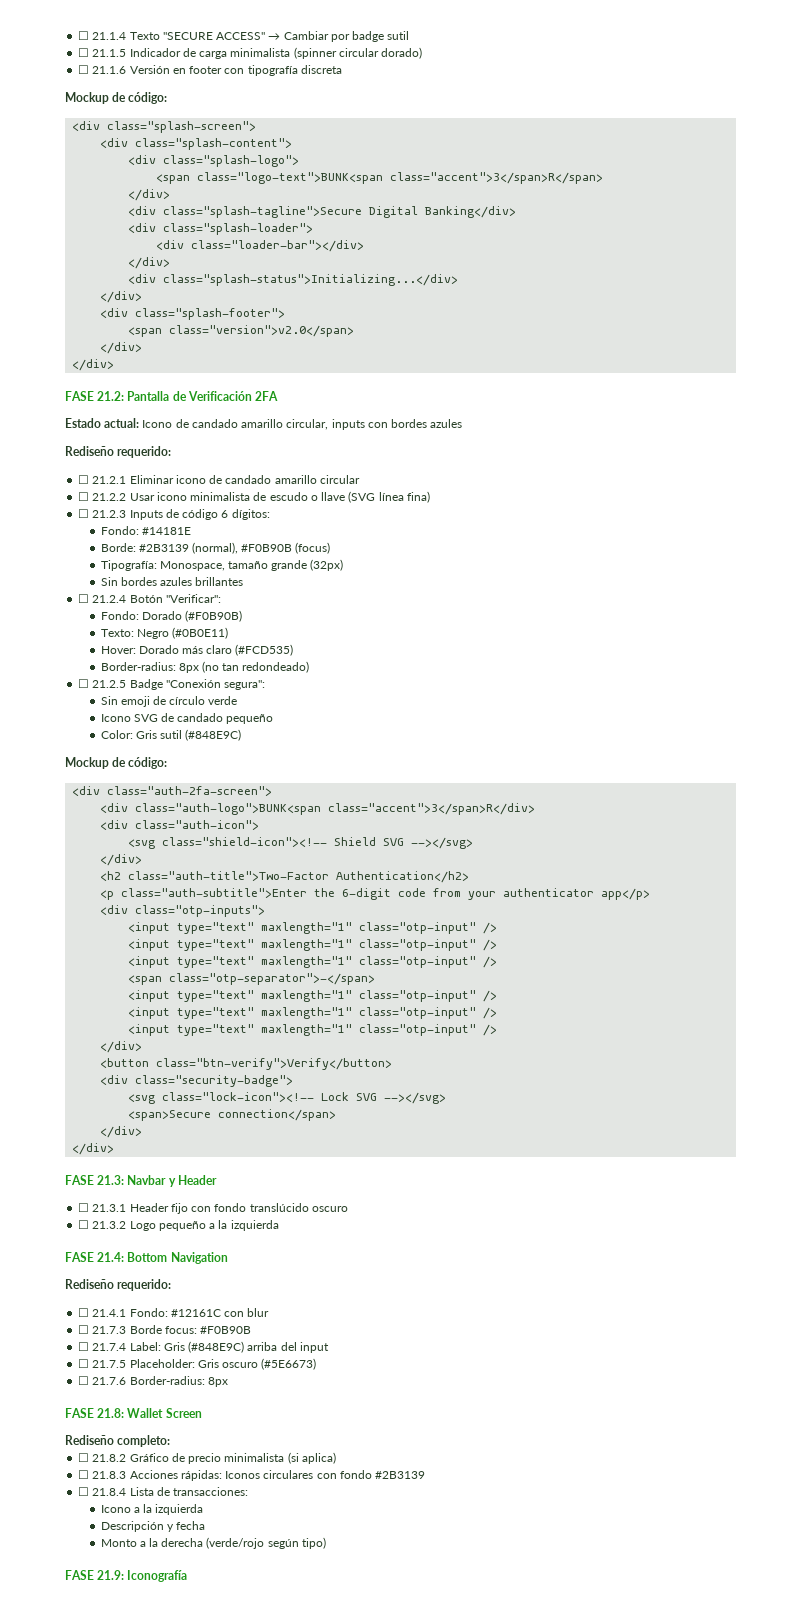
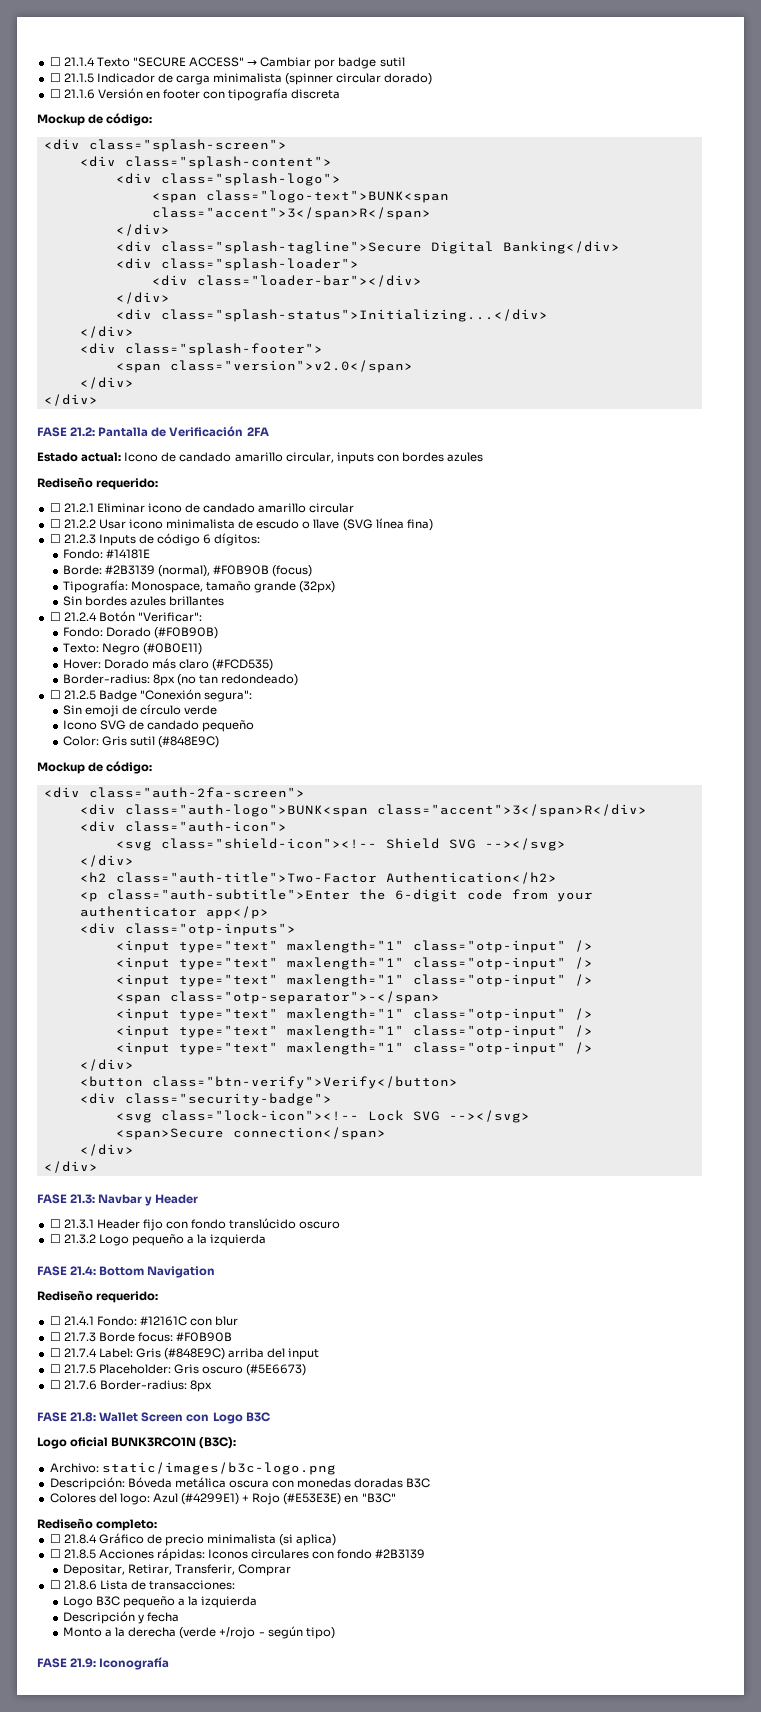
- FASE 21.8: Wallet Screen
+ FASE 21.8: Wallet Screen con Logo B3C
+ Logo oficial BUNK3RCO1N (B3C):
+ Archivo: static/images/b3c-logo.png
+ Descripción: Bóveda metálica oscura con monedas doradas B3C
+ Colores del logo: Azul (#4299E1) + Rojo (#E53E3E) en "B3C"
- ☐ 21.8.2 Gráfico de precio minimalista (si aplica)
+ ☐ 21.8.4 Gráfico de precio minimalista (si aplica)
- ☐ 21.8.3 Acciones rápidas: Iconos circulares con fondo #2B3139
+ ☐ 21.8.5 Acciones rápidas: Iconos circulares con fondo #2B3139
- ☐ 21.8.4 Lista de transacciones:
+ Depositar, Retirar, Transferir, Comprar
+ ☐ 21.8.6 Lista de transacciones:
- Icono a la izquierda
+ Logo B3C pequeño a la izquierda
- Monto a la derecha (verde/rojo según tipo)
+ Monto a la derecha (verde +/rojo - según tipo)

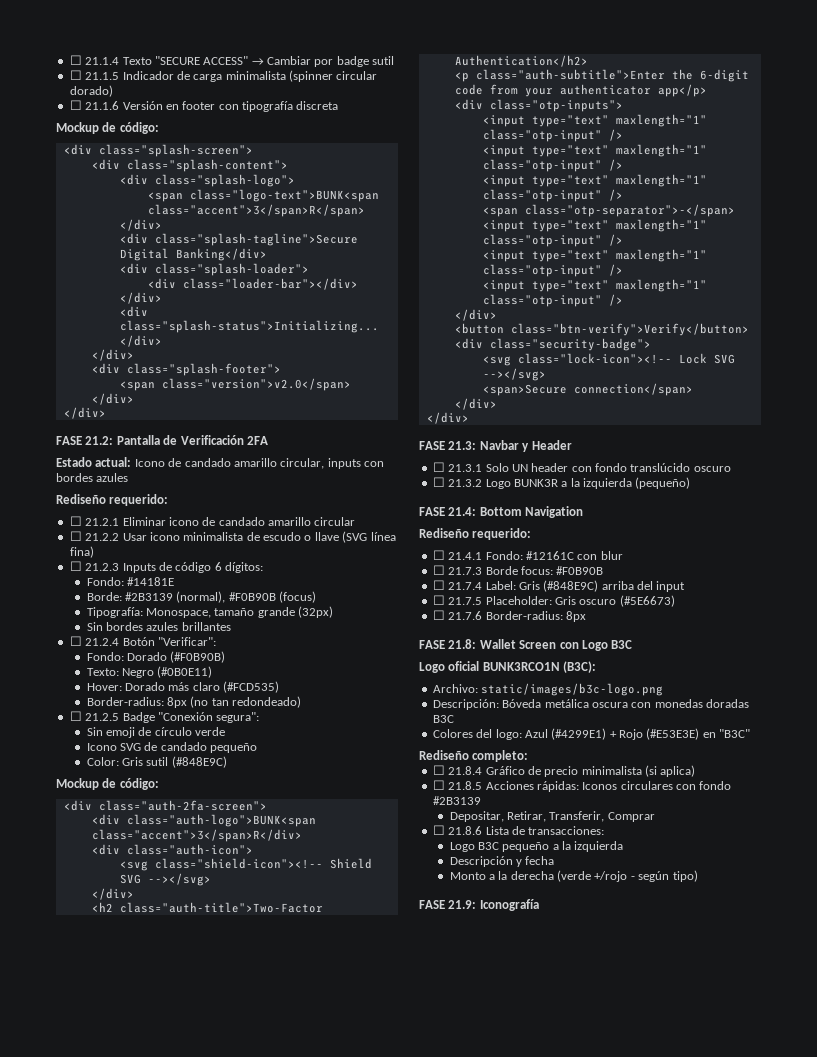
- ☐ 21.3.1 Header fijo con fondo translúcido oscuro
+ ☐ 21.3.1 Solo UN header con fondo translúcido oscuro
- ☐ 21.3.2 Logo pequeño a la izquierda
+ ☐ 21.3.2 Logo BUNK3R a la izquierda (pequeño)

